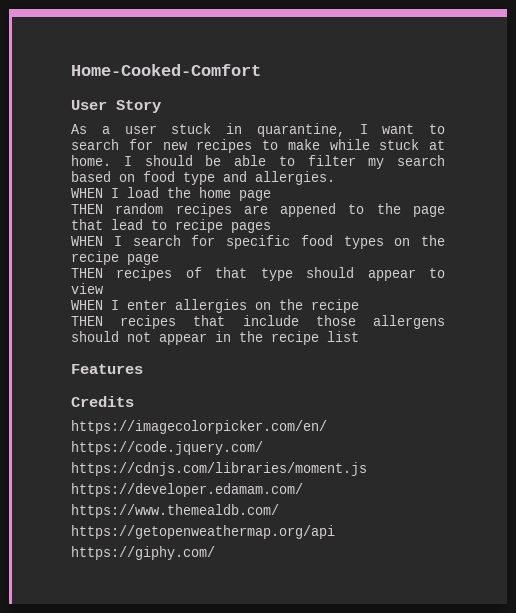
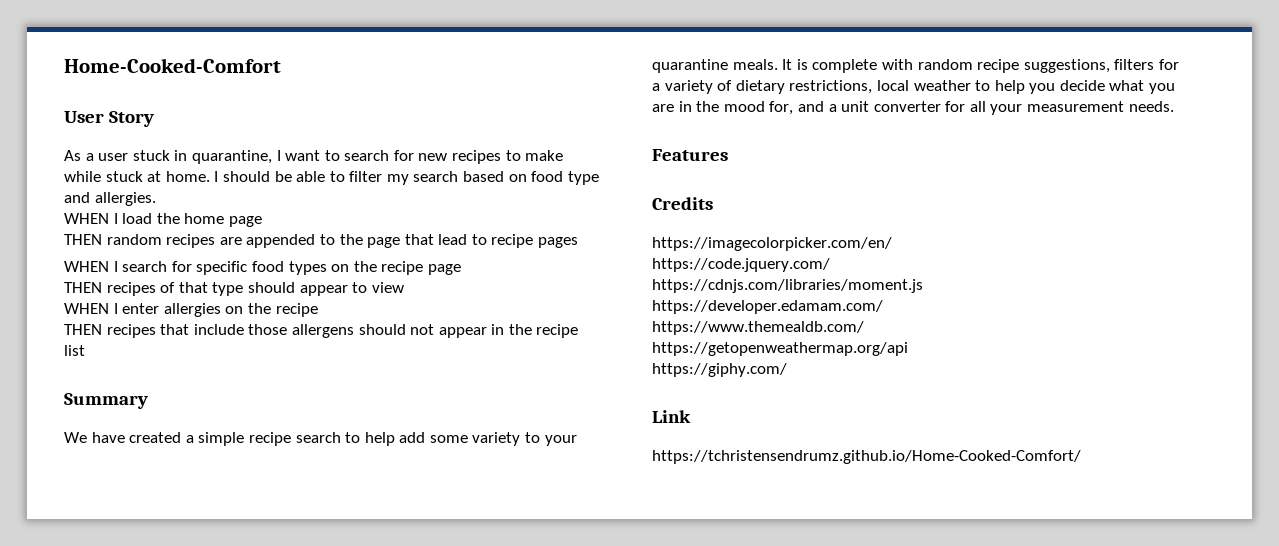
- THEN random recipes are appened to the page that lead to recipe pages
+ THEN random recipes are appended to the page that lead to recipe pages
+ Summary
+ We have created a simple recipe search to help add some variety to your quarantine meals. It is complete with random recipe suggestions, filters for a variety of dietary restrictions, local weather to help you decide what you are in the mood for, and a unit converter for all your measurement needs.
+ Link
+ https://tchristensendrumz.github.io/Home-Cooked-Comfort/

